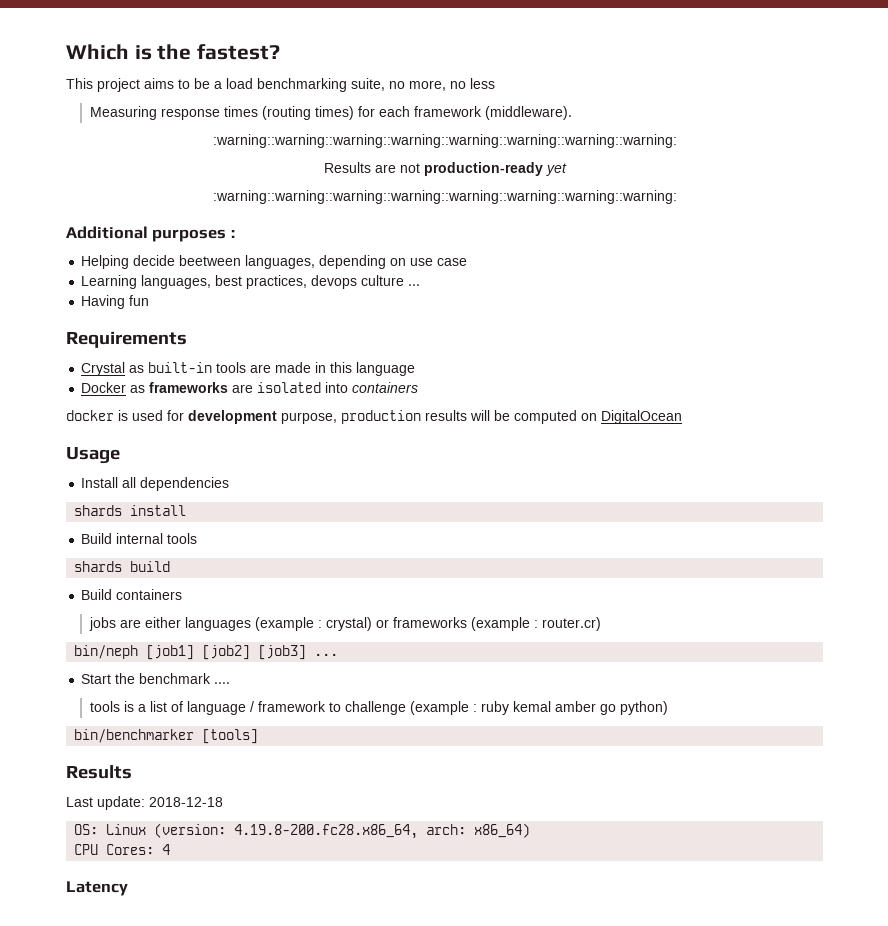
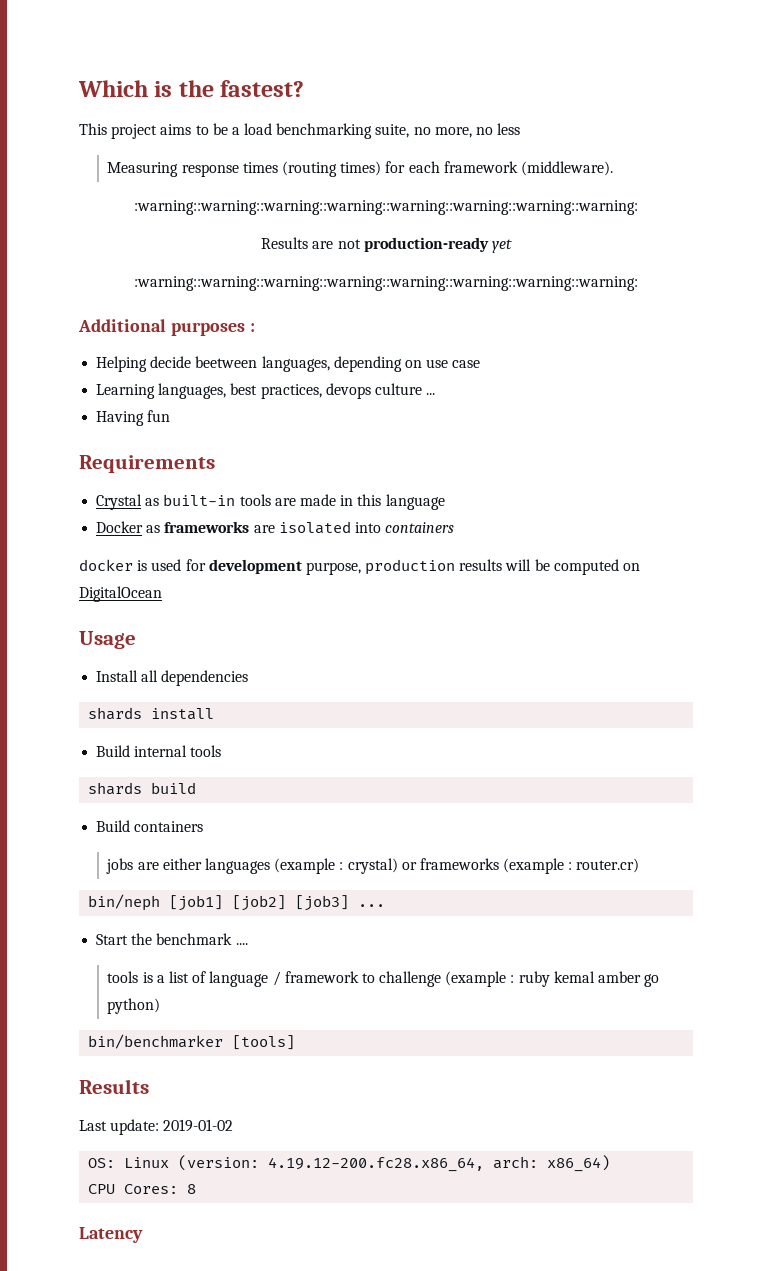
- Last update: 2018-12-18
+ Last update: 2019-01-02
- OS: Linux (version: 4.19.8-200.fc28.x86_64, arch: x86_64)
+ OS: Linux (version: 4.19.12-200.fc28.x86_64, arch: x86_64)
- CPU Cores: 4
+ CPU Cores: 8

